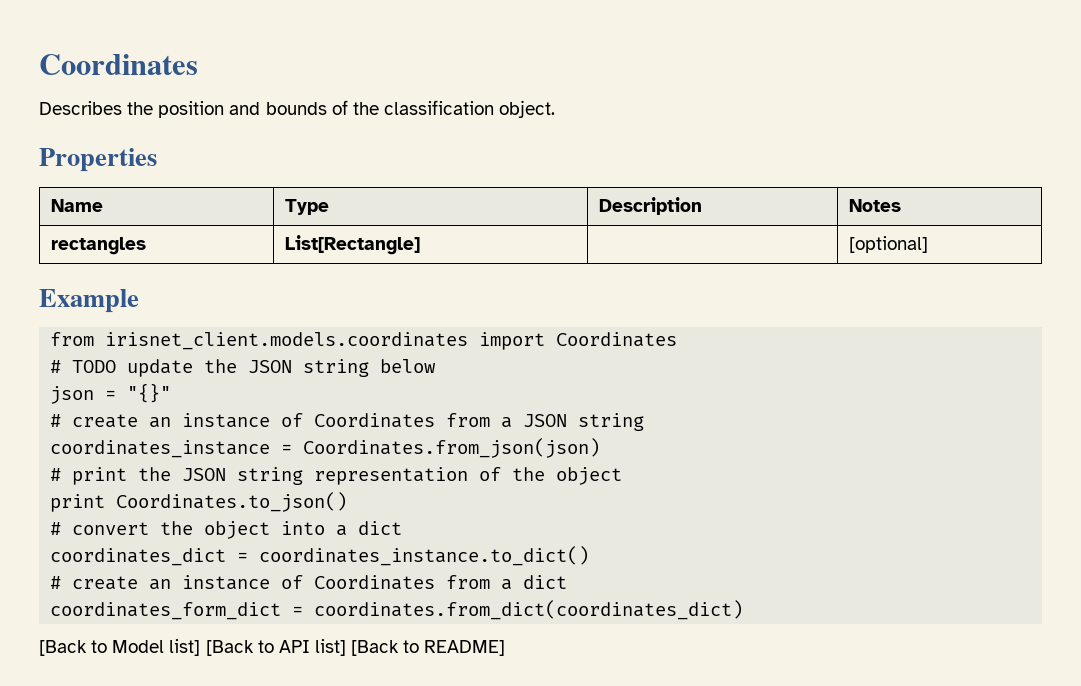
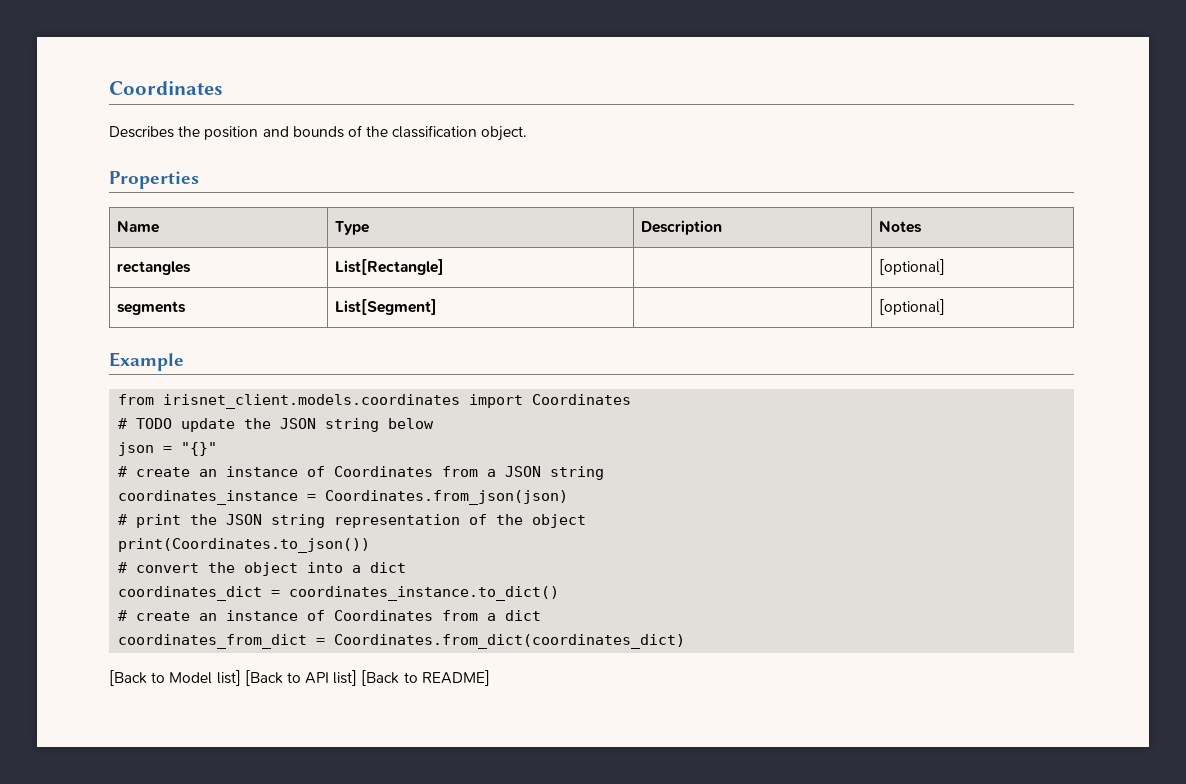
+ segments | List[Segment] | | [optional]
- print Coordinates.to_json()
+ print(Coordinates.to_json())
- coordinates_form_dict = coordinates.from_dict(coordinates_dict)
+ coordinates_from_dict = Coordinates.from_dict(coordinates_dict)

